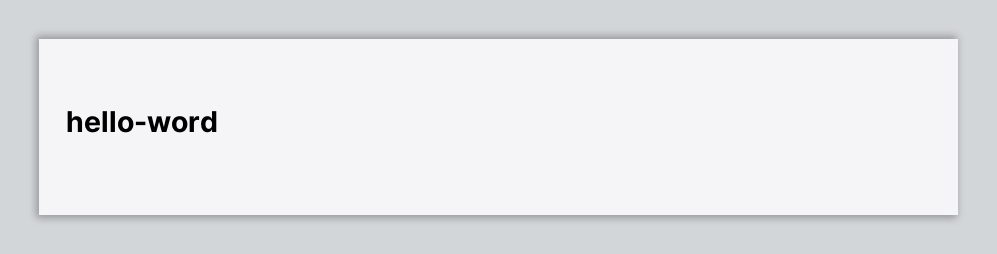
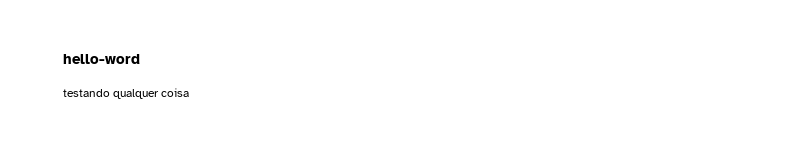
+ testando qualquer coisa

